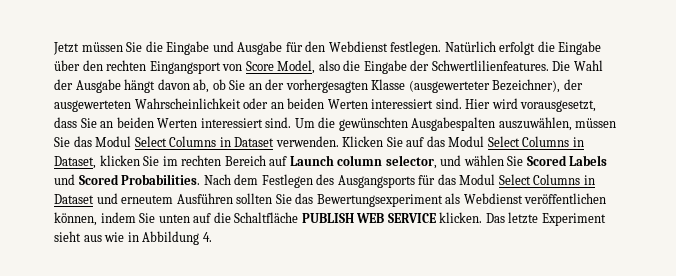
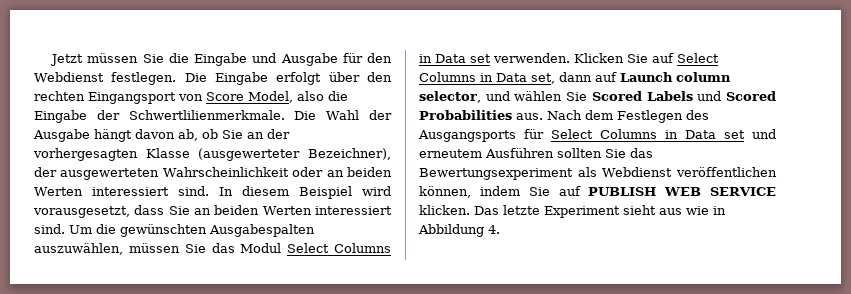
- Natürlich erfolgt die Eingabe über den rechten Eingangsport von Score Model, also die Eingabe der Schwertlilienfeatures.
+ Die Eingabe erfolgt über den rechten Eingangsport von Score Model, also die Eingabe der Schwertlilienmerkmale.
- Hier wird vorausgesetzt, dass Sie an beiden Werten interessiert sind.
+ In diesem Beispiel wird vorausgesetzt, dass Sie an beiden Werten interessiert sind.
- Um die gewünschten Ausgabespalten auszuwählen, müssen Sie das Modul Select Columns in Dataset verwenden.
+ Um die gewünschten Ausgabespalten auszuwählen, müssen Sie das Modul Select Columns in Data set verwenden.
- Klicken Sie auf das Modul Select Columns in Dataset, klicken Sie im rechten Bereich auf Launch column selector, und wählen Sie Scored Labels und Scored Probabilities.
+ Klicken Sie auf Select Columns in Data set, dann auf Launch column selector, und wählen Sie Scored Labels und Scored Probabilities aus.
- Nach dem Festlegen des Ausgangsports für das Modul Select Columns in Dataset und erneutem Ausführen sollten Sie das Bewertungsexperiment als Webdienst veröffentlichen können, indem Sie unten auf die Schaltfläche PUBLISH WEB SERVICE klicken.
+ Nach dem Festlegen des Ausgangsports für Select Columns in Data set und erneutem Ausführen sollten Sie das Bewertungsexperiment als Webdienst veröffentlichen können, indem Sie auf PUBLISH WEB SERVICE klicken.

